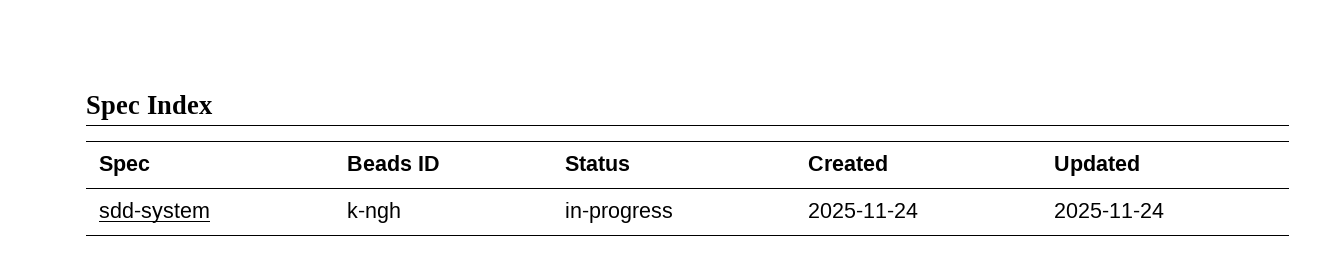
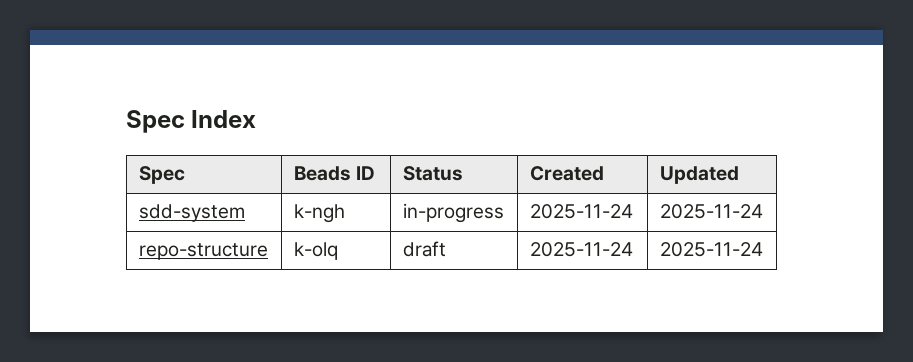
+ repo-structure | k-olq | draft | 2025-11-24 | 2025-11-24

